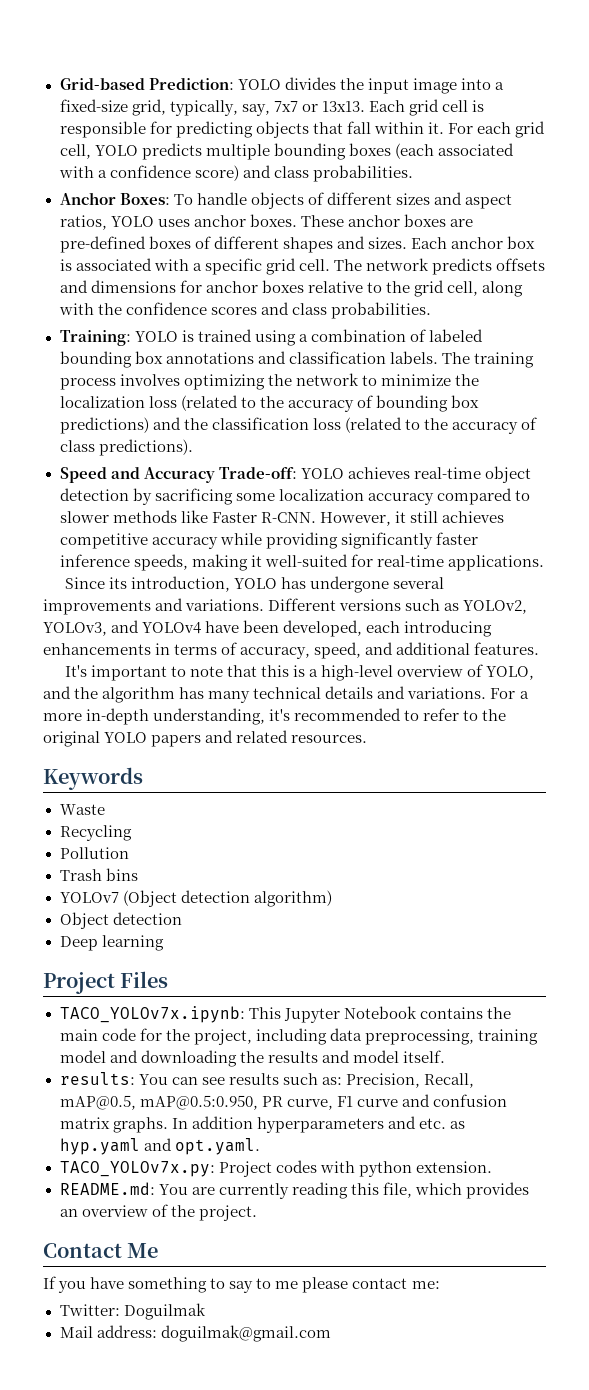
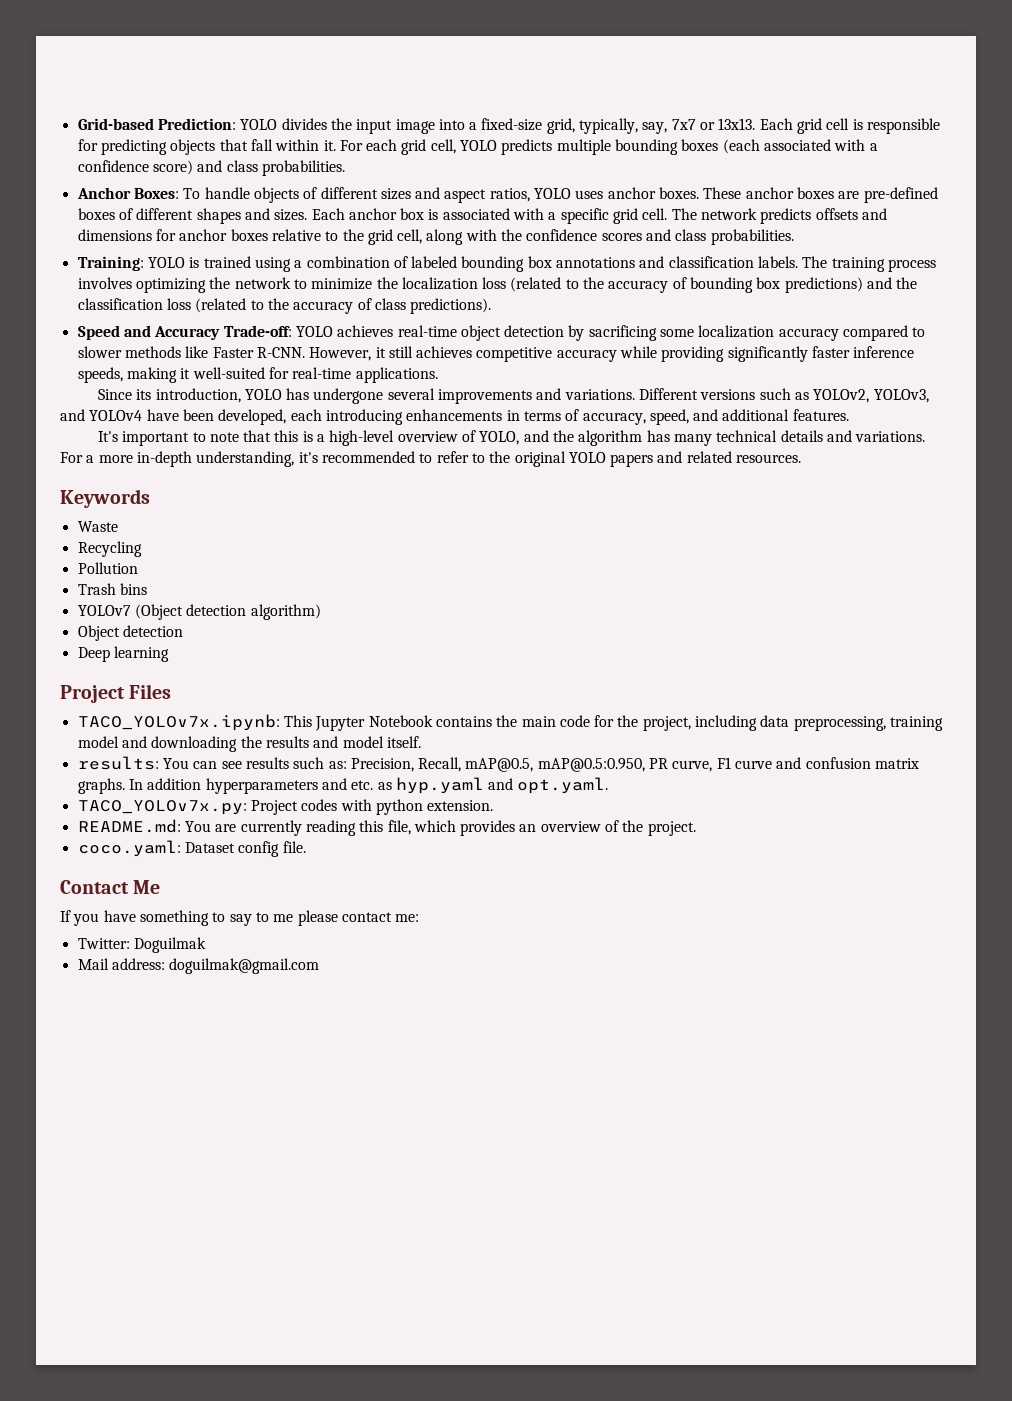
+ coco.yaml: Dataset config file.

